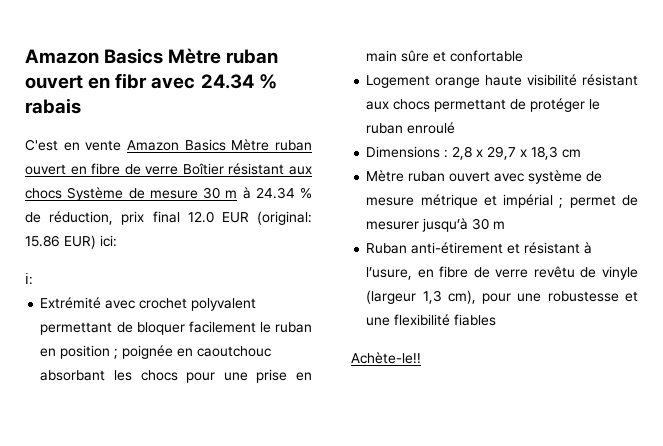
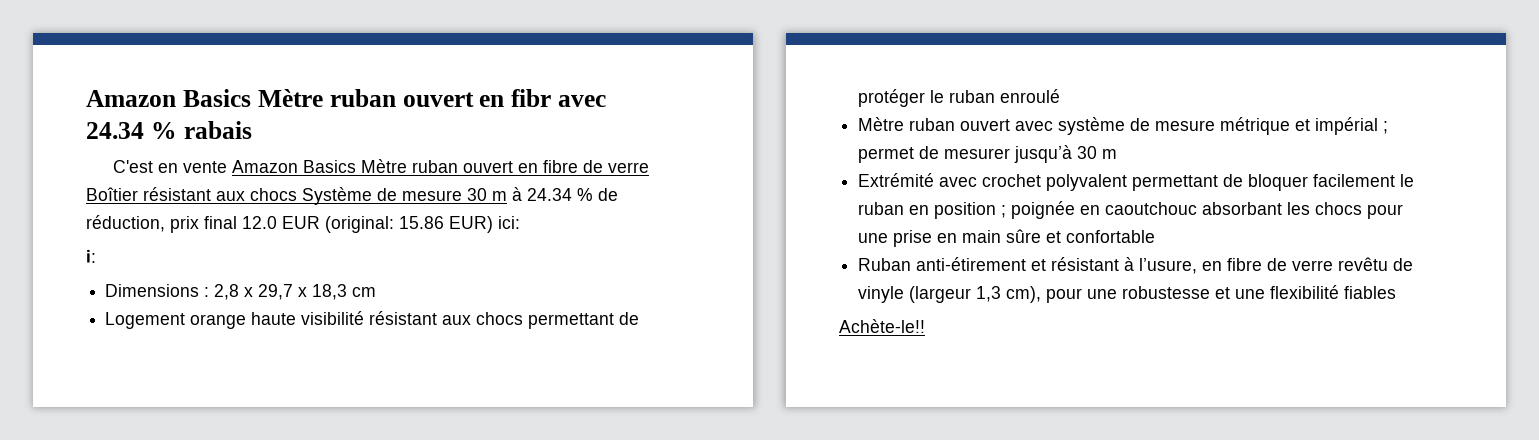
+ Dimensions : 2,8 x 29,7 x 18,3 cm
+ Logement orange haute visibilité résistant aux chocs permettant de protéger le ruban enroulé
+ Mètre ruban ouvert avec système de mesure métrique et impérial ; permet de mesurer jusqu’à 30 m
- Logement orange haute visibilité résistant aux chocs permettant de protéger le ruban enroulé
- Dimensions : 2,8 x 29,7 x 18,3 cm
- Mètre ruban ouvert avec système de mesure métrique et impérial ; permet de mesurer jusqu’à 30 m

